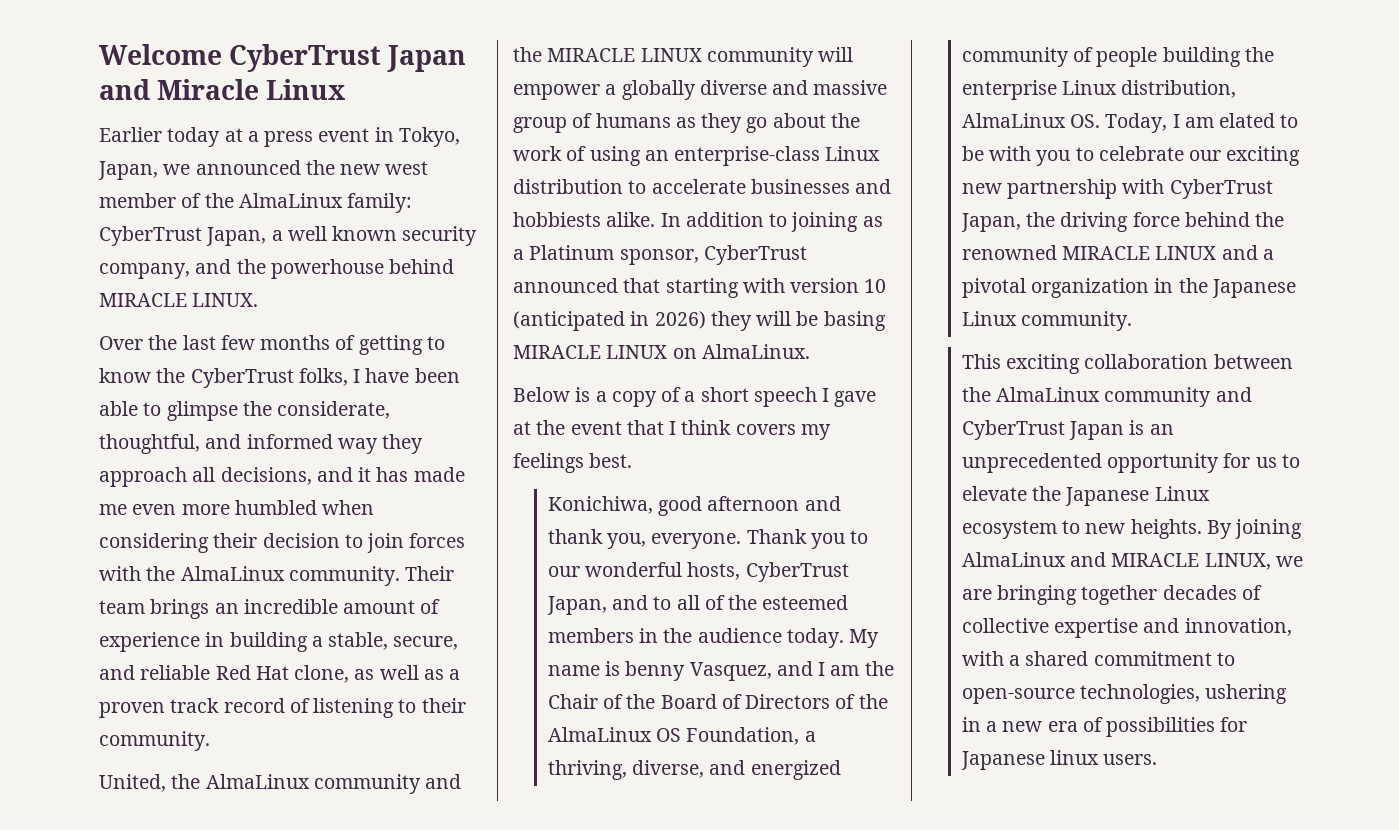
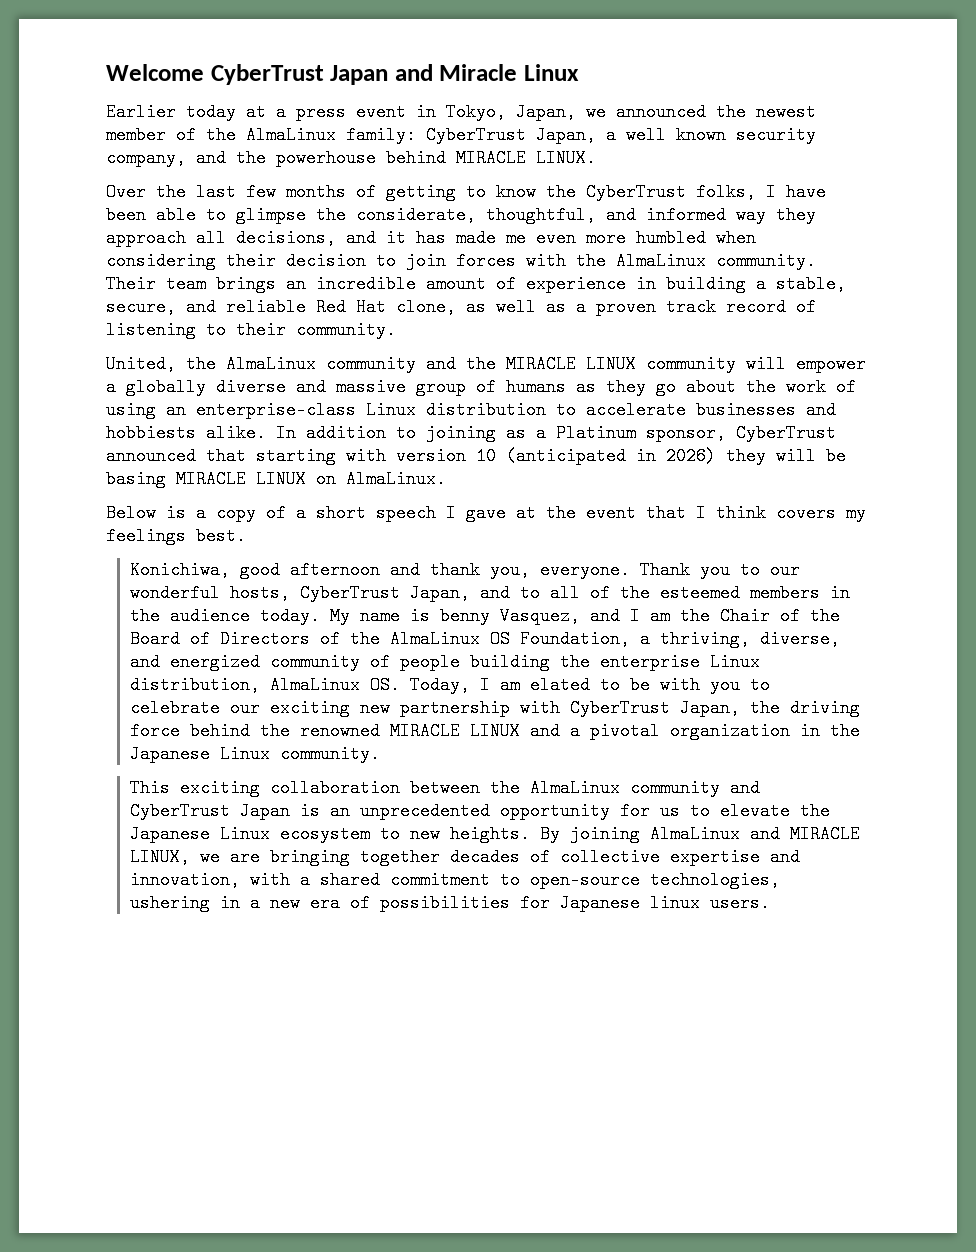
- Earlier today at a press event in Tokyo, Japan, we announced the new west member of the AlmaLinux family: CyberTrust Japan, a well known security company, and the powerhouse behind MIRACLE LINUX.
+ Earlier today at a press event in Tokyo, Japan, we announced the newest member of the AlmaLinux family: CyberTrust Japan, a well known security company, and the powerhouse behind MIRACLE LINUX.

